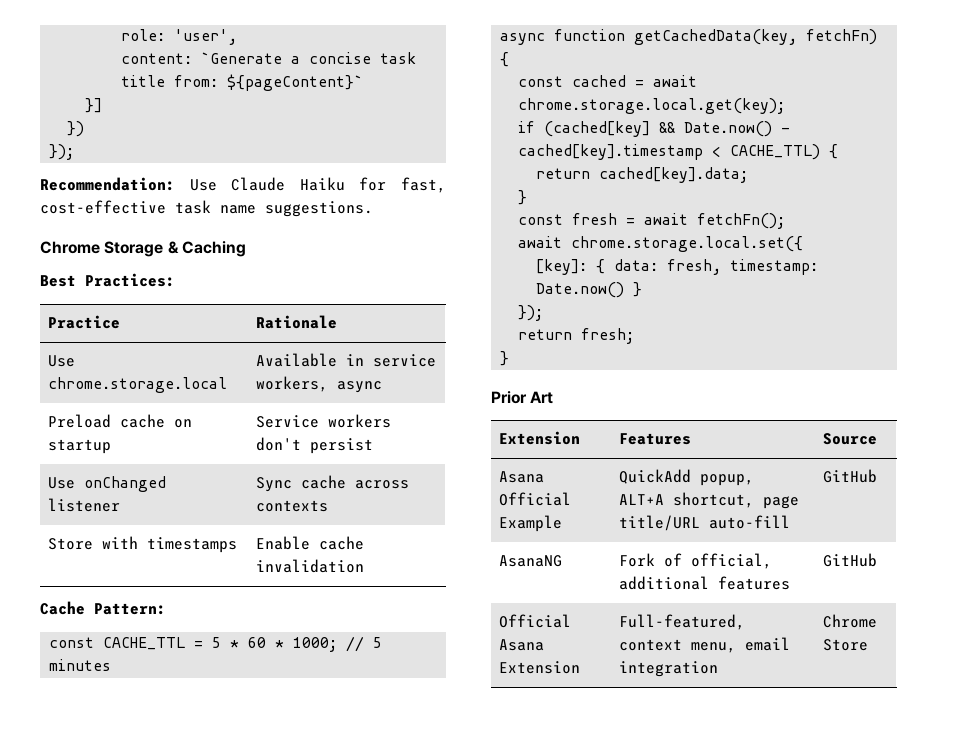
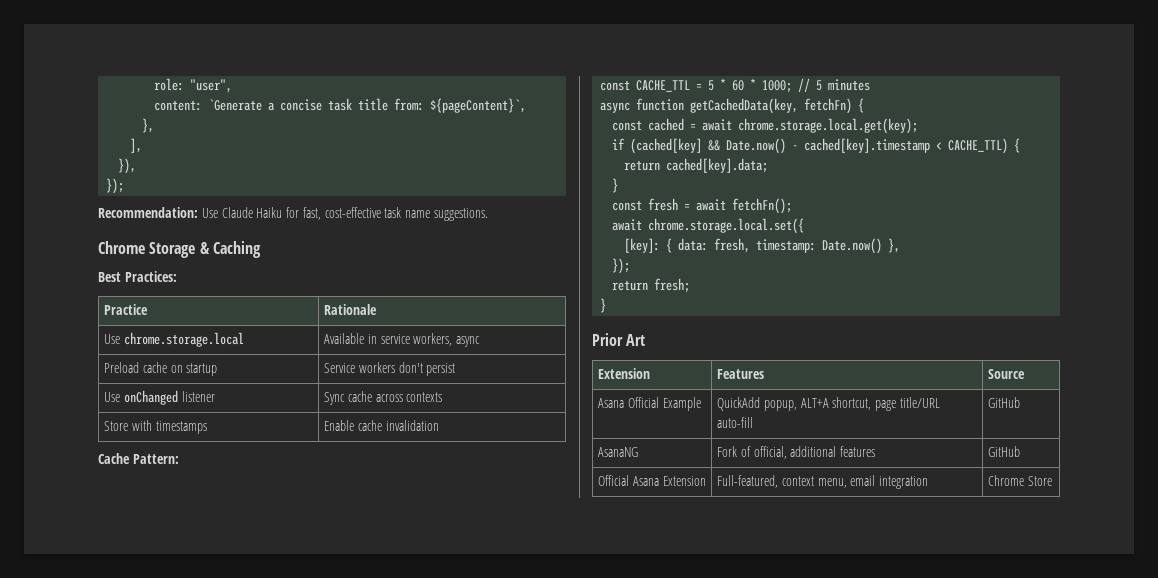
- role: 'user',
+ role: "user",
- content: `Generate a concise task title from: ${pageContent}`
- }]
- })
+ content: `Generate a concise task title from: ${pageContent}`,
+ },
+ ],
+ }),
- [key]: { data: fresh, timestamp: Date.now() }
+ [key]: { data: fresh, timestamp: Date.now() },

